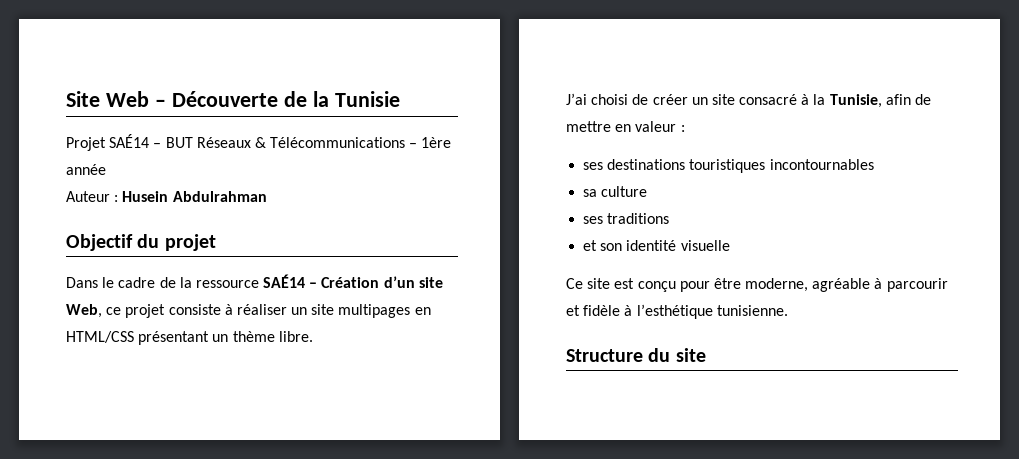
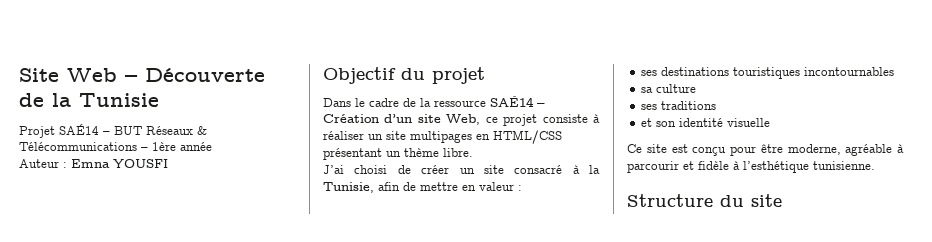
- Auteur : Husein Abdulrahman
+ Auteur : Emna YOUSFI

